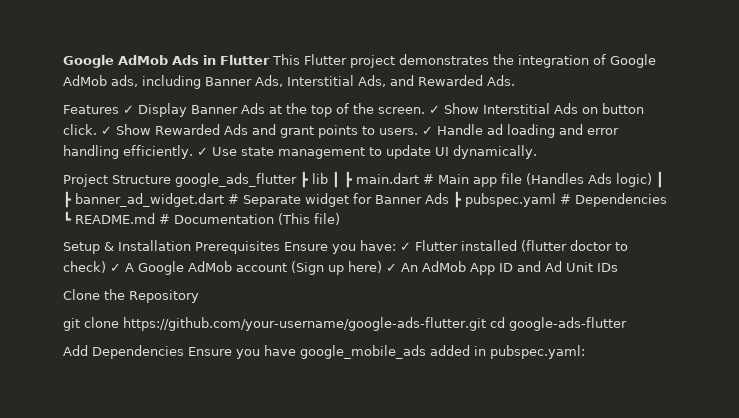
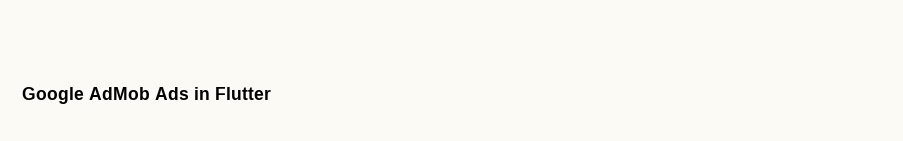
- Google AdMob Ads in Flutter This Flutter project demonstrates the integration of Google AdMob ads, including Banner Ads, Interstitial Ads, and Rewarded Ads.
- Features ✓ Display Banner Ads at the top of the screen. ✓ Show Interstitial Ads on button click. ✓ Show Rewarded Ads and grant points to users. ✓ Handle ad loading and error handling efficiently. ✓ Use state management to update UI dynamically.
- Project Structure google_ads_flutter ┣ lib ┃ ┣ main.dart # Main app file (Handles Ads logic) ┃ ┣ banner_ad_widget.dart # Separate widget for Banner Ads ┣ pubspec.yaml # Dependencies ┗ README.md # Documentation (This file)
- Setup & Installation Prerequisites Ensure you have: ✓ Flutter installed (flutter doctor to check) ✓ A Google AdMob account (Sign up here) ✓ An AdMob App ID and Ad Unit IDs
- Clone the Repository
- git clone https://github.com/your-username/google-ads-flutter.git cd google-ads-flutter
- Add Dependencies Ensure you have google_mobile_ads added in pubspec.yaml:
+ Google AdMob Ads in Flutter

